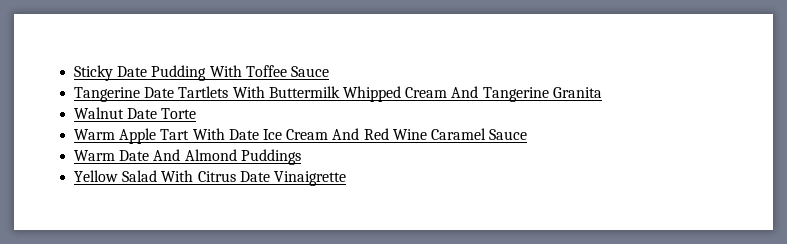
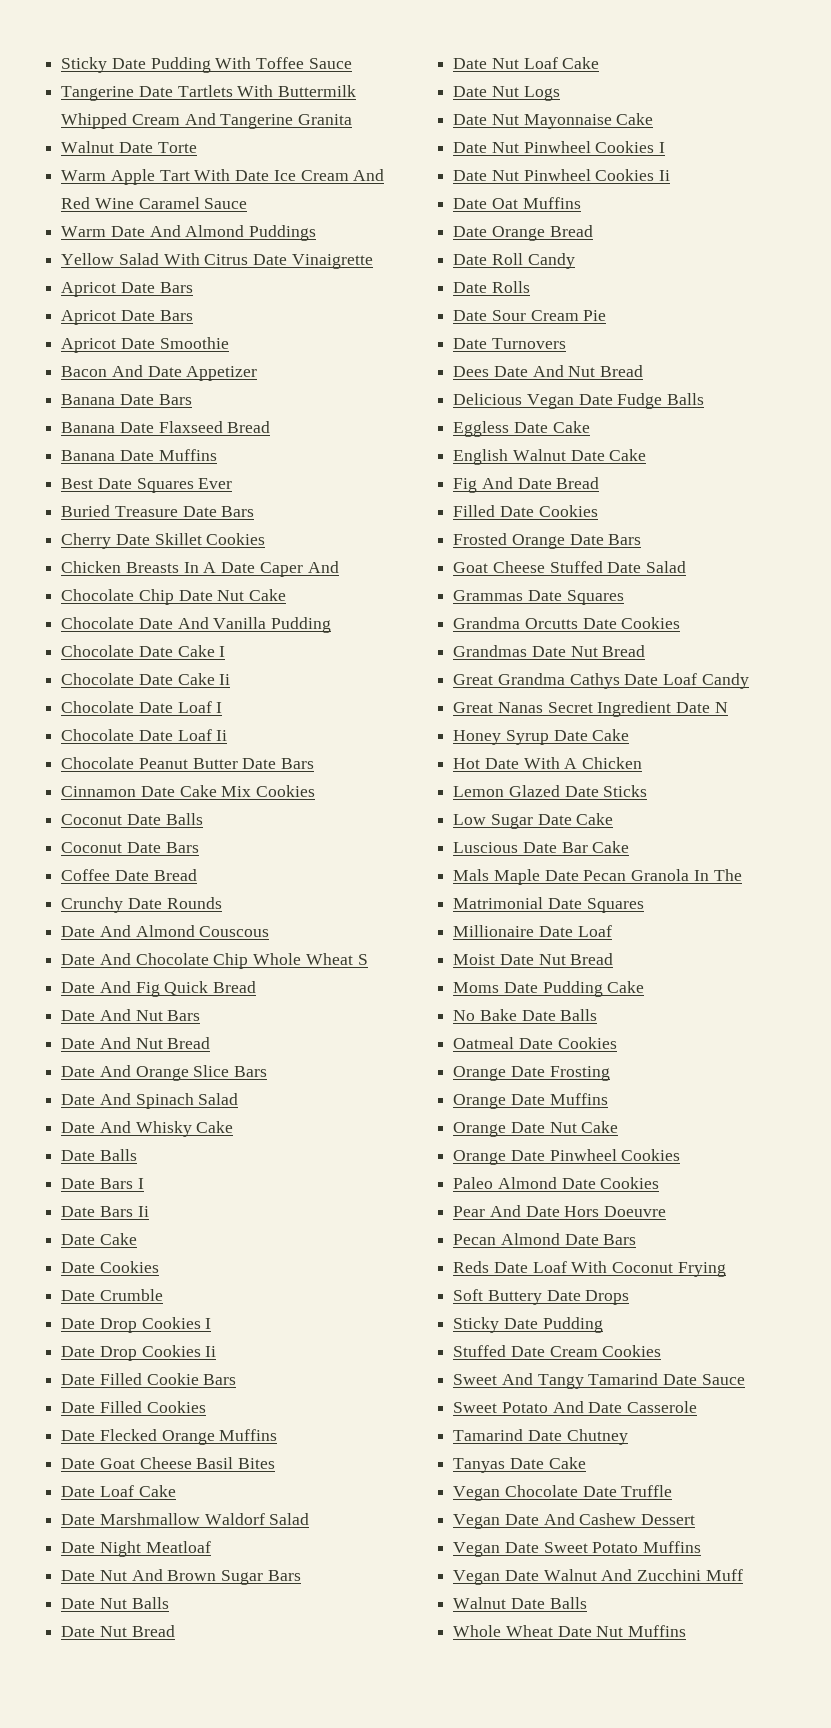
  Yellow Salad With Citrus Date Vinaigrette
+ Apricot Date Bars
+ Apricot Date Bars
+ Apricot Date Smoothie
+ Bacon And Date Appetizer
+ Banana Date Bars
+ Banana Date Flaxseed Bread
+ Banana Date Muffins
+ Best Date Squares Ever
+ Buried Treasure Date Bars
+ Cherry Date Skillet Cookies
+ Chicken Breasts In A Date Caper And
+ Chocolate Chip Date Nut Cake
+ Chocolate Date And Vanilla Pudding
+ Chocolate Date Cake I
+ Chocolate Date Cake Ii
+ Chocolate Date Loaf I
+ Chocolate Date Loaf Ii
+ Chocolate Peanut Butter Date Bars
+ Cinnamon Date Cake Mix Cookies
+ Coconut Date Balls
+ Coconut Date Bars
+ Coffee Date Bread
+ Crunchy Date Rounds
+ Date And Almond Couscous
+ Date And Chocolate Chip Whole Wheat S
+ Date And Fig Quick Bread
+ Date And Nut Bars
+ Date And Nut Bread
+ Date And Orange Slice Bars
+ Date And Spinach Salad
+ Date And Whisky Cake
+ Date Balls
+ Date Bars I
+ Date Bars Ii
+ Date Cake
+ Date Cookies
+ Date Crumble
+ Date Drop Cookies I
+ Date Drop Cookies Ii
+ Date Filled Cookie Bars
+ Date Filled Cookies
+ Date Flecked Orange Muffins
+ Date Goat Cheese Basil Bites
+ Date Loaf Cake
+ Date Marshmallow Waldorf Salad
+ Date Night Meatloaf
+ Date Nut And Brown Sugar Bars
+ Date Nut Balls
+ Date Nut Bread
+ Date Nut Loaf Cake
+ Date Nut Logs
+ Date Nut Mayonnaise Cake
+ Date Nut Pinwheel Cookies I
+ Date Nut Pinwheel Cookies Ii
+ Date Oat Muffins
+ Date Orange Bread
+ Date Roll Candy
+ Date Rolls
+ Date Sour Cream Pie
+ Date Turnovers
+ Dees Date And Nut Bread
+ Delicious Vegan Date Fudge Balls
+ Eggless Date Cake
+ English Walnut Date Cake
+ Fig And Date Bread
+ Filled Date Cookies
+ Frosted Orange Date Bars
+ Goat Cheese Stuffed Date Salad
+ Grammas Date Squares
+ Grandma Orcutts Date Cookies
+ Grandmas Date Nut Bread
+ Great Grandma Cathys Date Loaf Candy
+ Great Nanas Secret Ingredient Date N
+ Honey Syrup Date Cake
+ Hot Date With A Chicken
+ Lemon Glazed Date Sticks
+ Low Sugar Date Cake
+ Luscious Date Bar Cake
+ Mals Maple Date Pecan Granola In The
+ Matrimonial Date Squares
+ Millionaire Date Loaf
+ Moist Date Nut Bread
+ Moms Date Pudding Cake
+ No Bake Date Balls
+ Oatmeal Date Cookies
+ Orange Date Frosting
+ Orange Date Muffins
+ Orange Date Nut Cake
+ Orange Date Pinwheel Cookies
+ Paleo Almond Date Cookies
+ Pear And Date Hors Doeuvre
+ Pecan Almond Date Bars
+ Reds Date Loaf With Coconut Frying
+ Soft Buttery Date Drops
+ Sticky Date Pudding
+ Stuffed Date Cream Cookies
+ Sweet And Tangy Tamarind Date Sauce
+ Sweet Potato And Date Casserole
+ Tamarind Date Chutney
+ Tanyas Date Cake
+ Vegan Chocolate Date Truffle
+ Vegan Date And Cashew Dessert
+ Vegan Date Sweet Potato Muffins
+ Vegan Date Walnut And Zucchini Muff
+ Walnut Date Balls
+ Whole Wheat Date Nut Muffins

